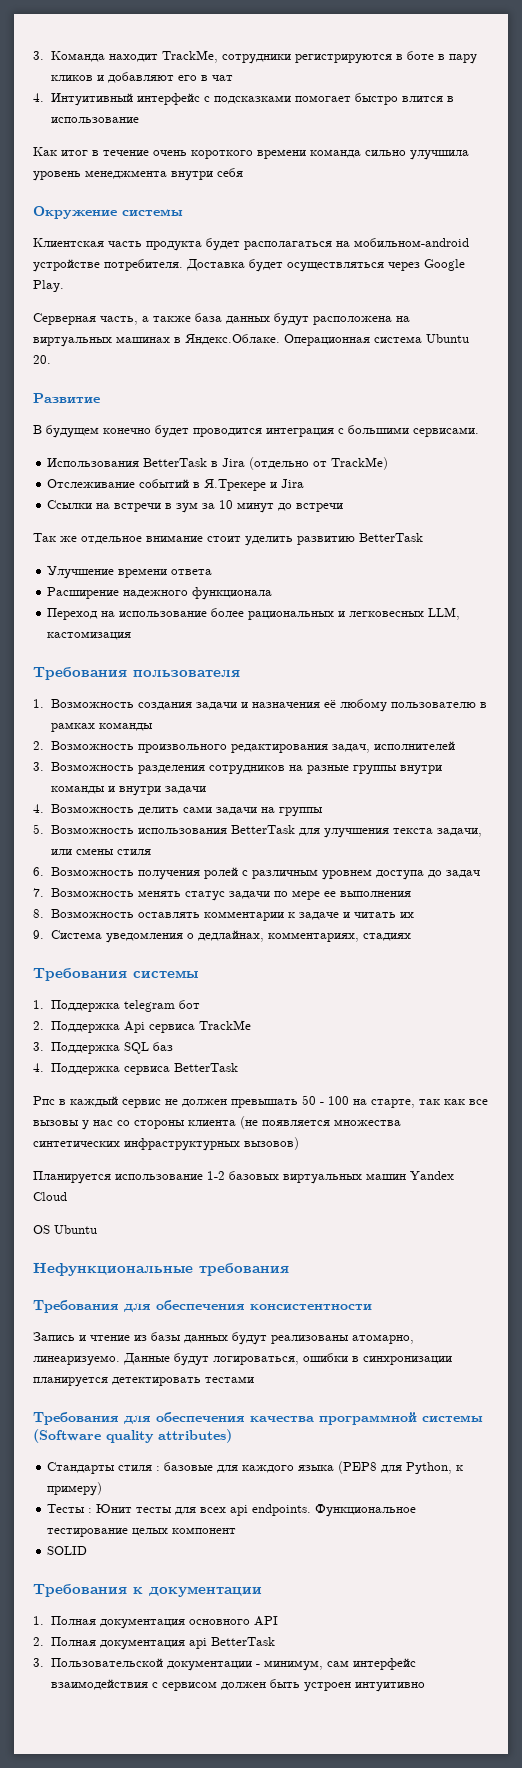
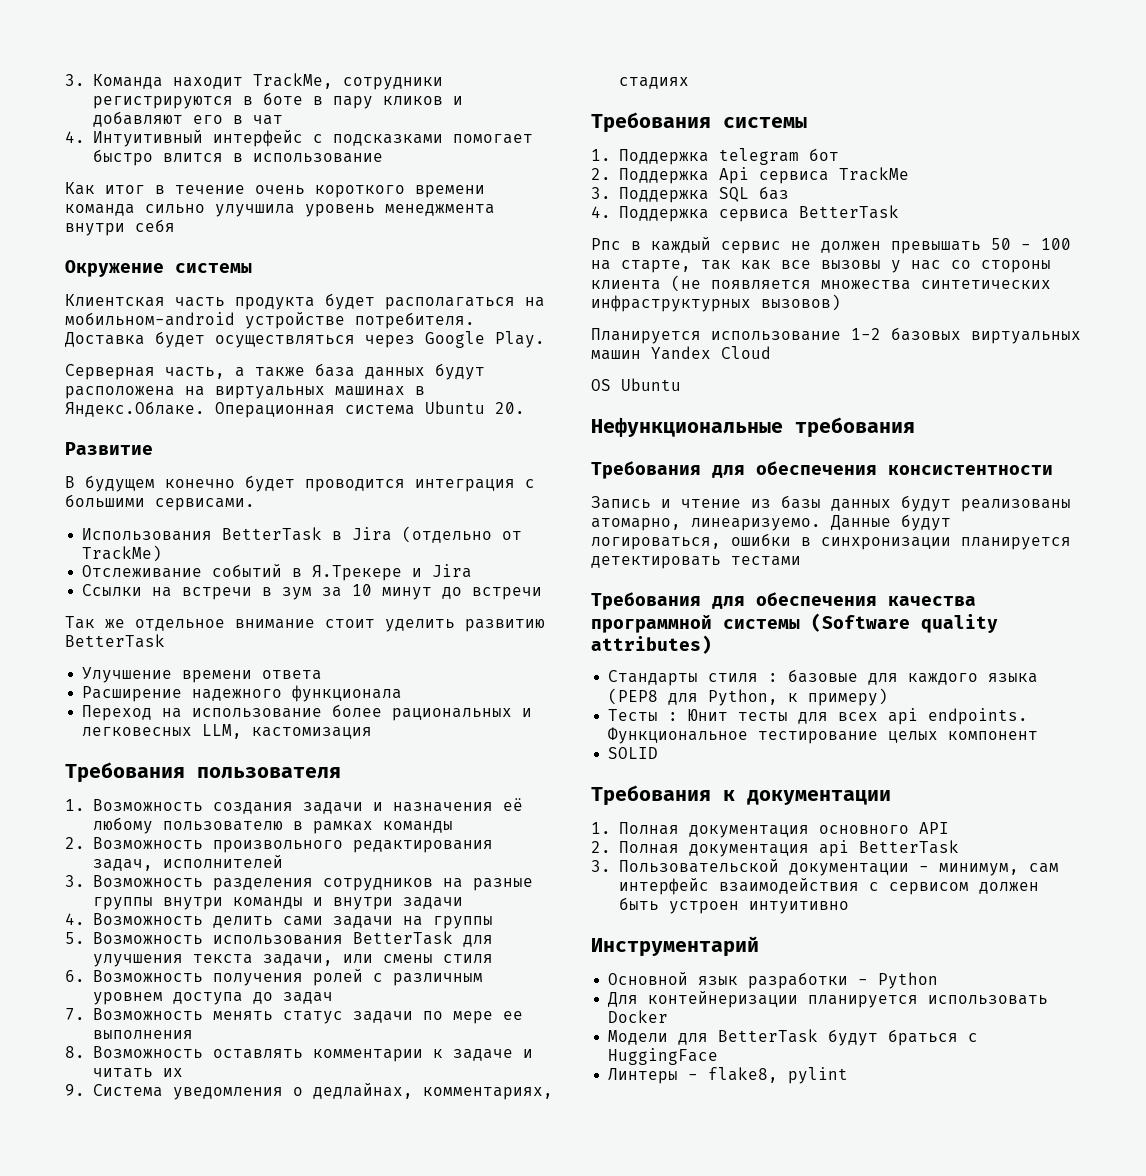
+ Инструментарий
+ Основной язык разработки - Python
+ Для контейнеризации планируется использовать Docker
+ Модели для BetterTask будут браться с HuggingFace
+ Линтеры - flake8, pylint

